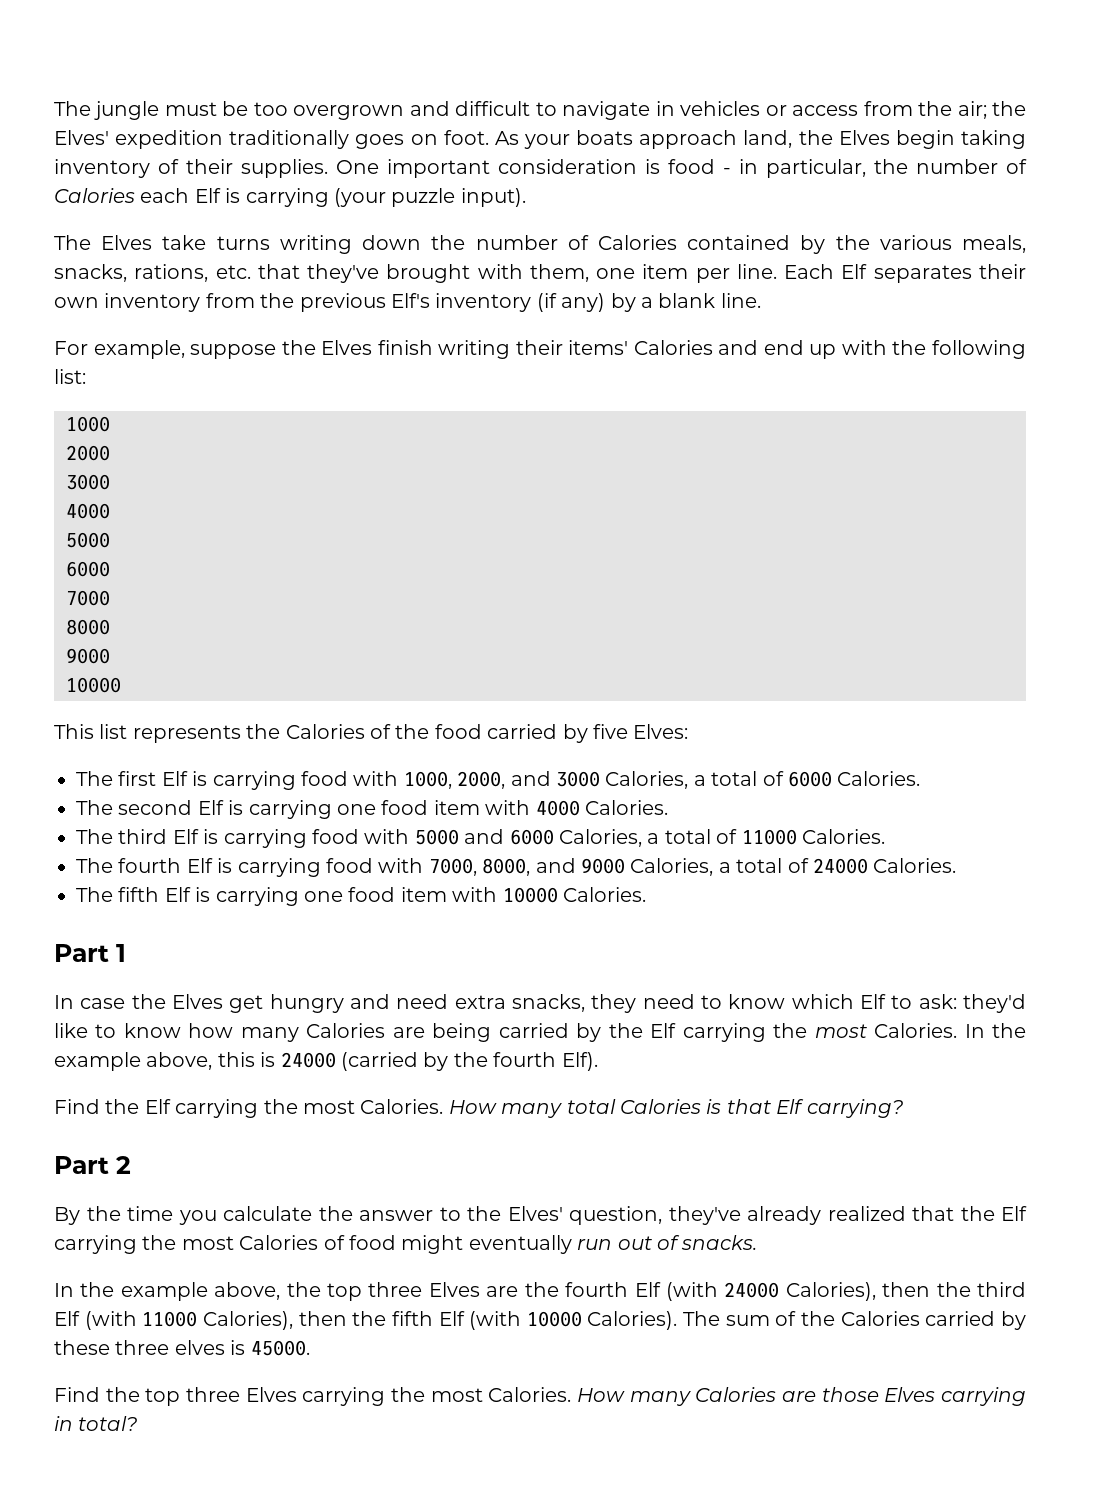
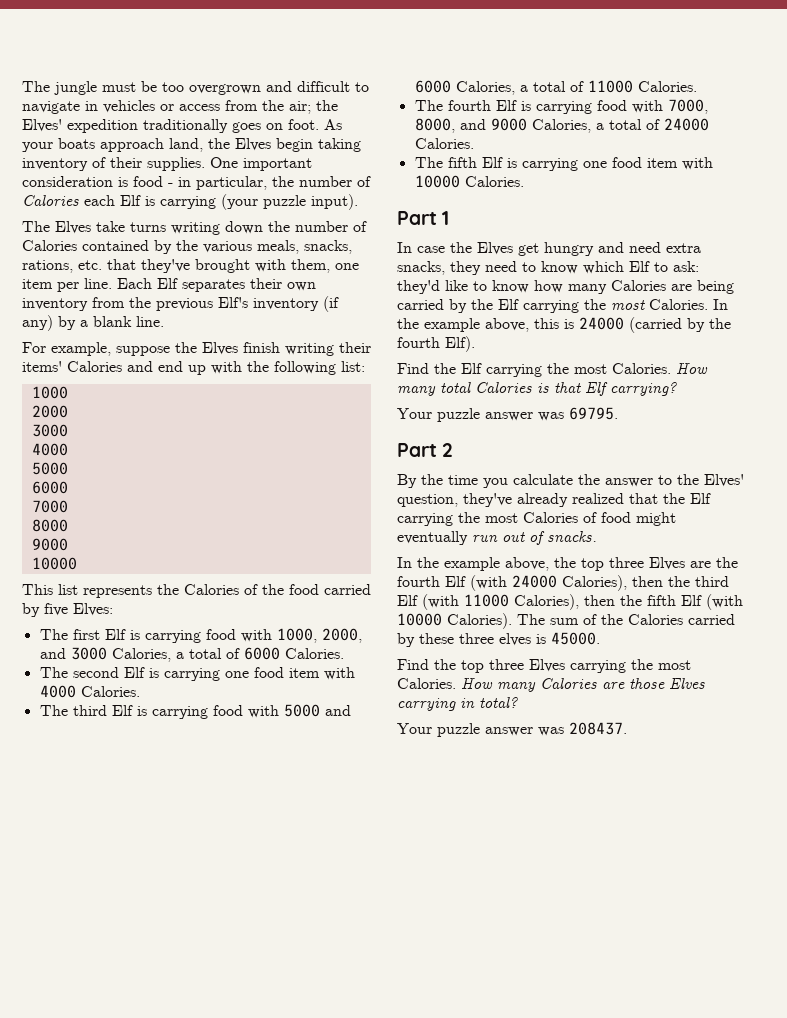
+ Your puzzle answer was 69795.
+ Your puzzle answer was 208437.

